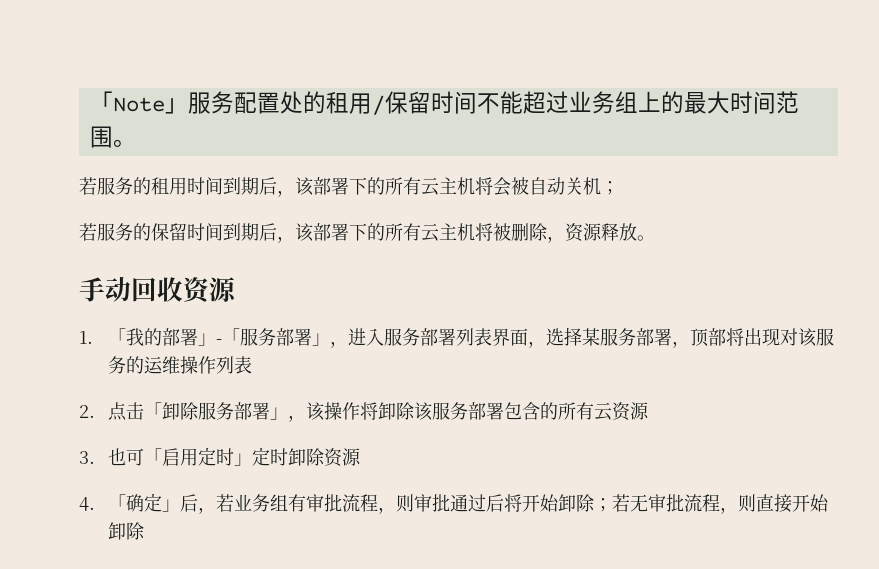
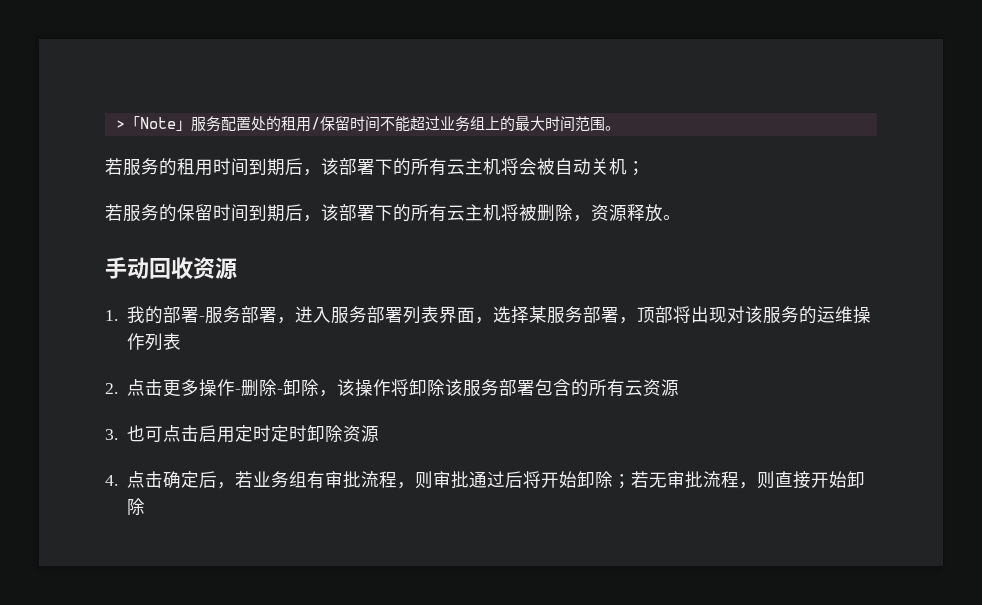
- 「Note」服务配置处的租用/保留时间不能超过业务组上的最大时间范围。
+ >「Note」服务配置处的租用/保留时间不能超过业务组上的最大时间范围。
- 1.「我的部署」-「服务部署」，进入服务部署列表界面，选择某服务部署，顶部将出现对该服务的运维操作列表
+ 1.我的部署-服务部署，进入服务部署列表界面，选择某服务部署，顶部将出现对该服务的运维操作列表
- 2.点击「卸除服务部署」，该操作将卸除该服务部署包含的所有云资源
+ 2.点击更多操作-删除-卸除，该操作将卸除该服务部署包含的所有云资源
- 3.也可「启用定时」定时卸除资源
+ 3.也可点击启用定时定时卸除资源
- 4.「确定」后，若业务组有审批流程，则审批通过后将开始卸除；若无审批流程，则直接开始卸除
+ 4.点击确定后，若业务组有审批流程，则审批通过后将开始卸除；若无审批流程，则直接开始卸除

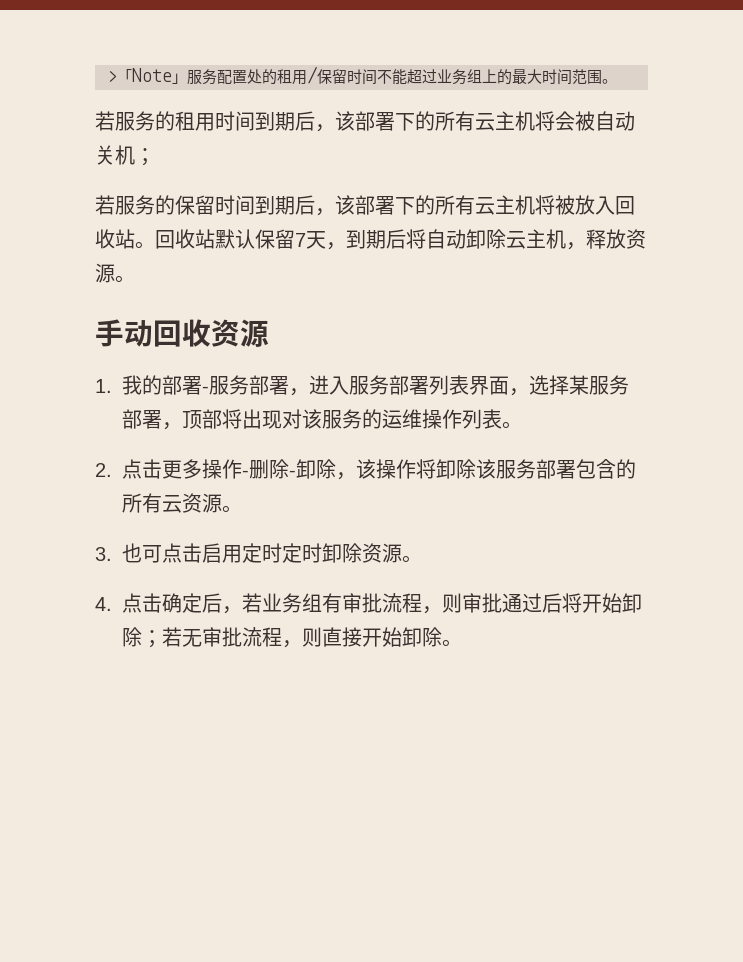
- 若服务的保留时间到期后，该部署下的所有云主机将被删除，资源释放。
+ 若服务的保留时间到期后，该部署下的所有云主机将被放入回收站。回收站默认保留7天，到期后将自动卸除云主机，释放资源。
- 1.我的部署-服务部署，进入服务部署列表界面，选择某服务部署，顶部将出现对该服务的运维操作列表
+ 1.我的部署-服务部署，进入服务部署列表界面，选择某服务部署，顶部将出现对该服务的运维操作列表。
- 2.点击更多操作-删除-卸除，该操作将卸除该服务部署包含的所有云资源
+ 2.点击更多操作-删除-卸除，该操作将卸除该服务部署包含的所有云资源。
- 3.也可点击启用定时定时卸除资源
+ 3.也可点击启用定时定时卸除资源。
- 4.点击确定后，若业务组有审批流程，则审批通过后将开始卸除；若无审批流程，则直接开始卸除
+ 4.点击确定后，若业务组有审批流程，则审批通过后将开始卸除；若无审批流程，则直接开始卸除。

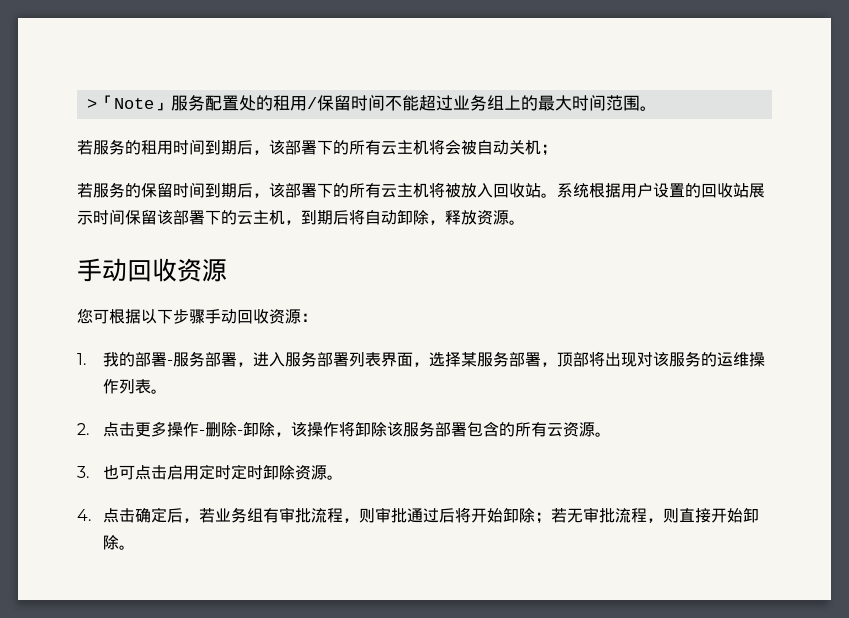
- 回收站默认保留7天，到期后将自动卸除云主机，释放资源。
+ 系统根据用户设置的回收站展示时间保留该部署下的云主机，到期后将自动卸除，释放资源。
+ 您可根据以下步骤手动回收资源：

